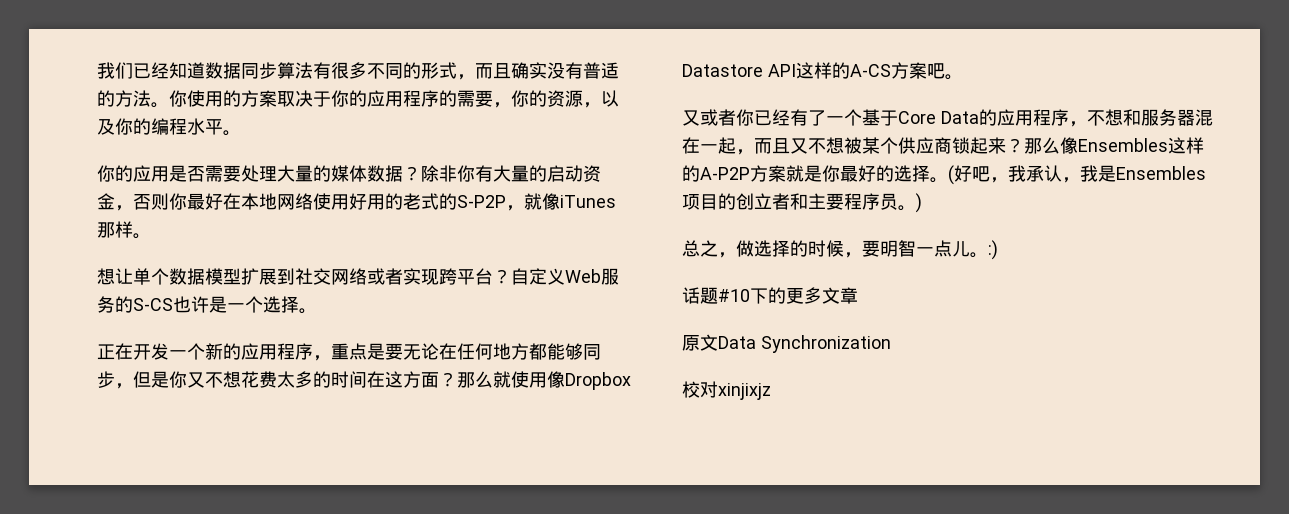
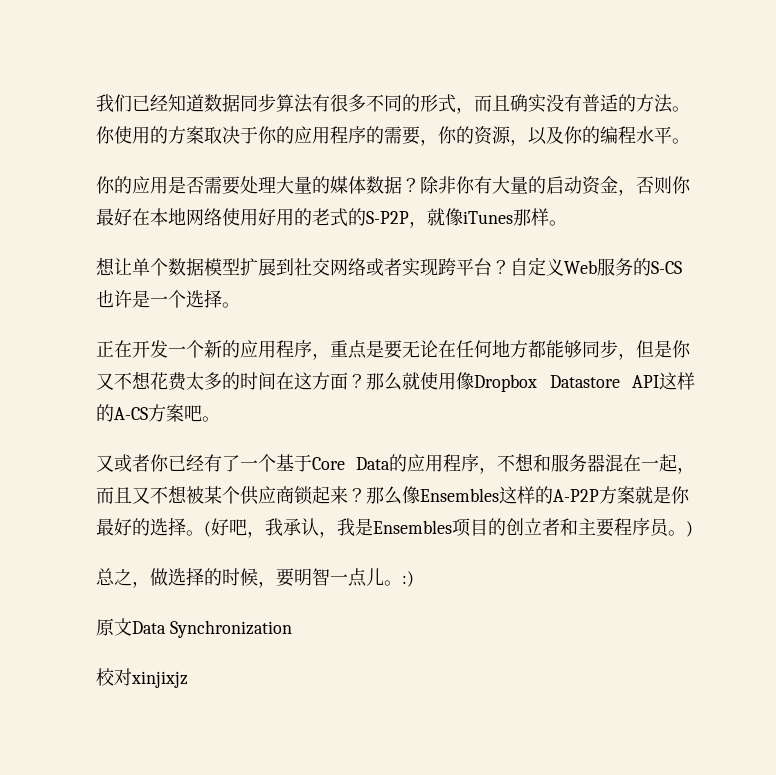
- 话题#10下的更多文章

